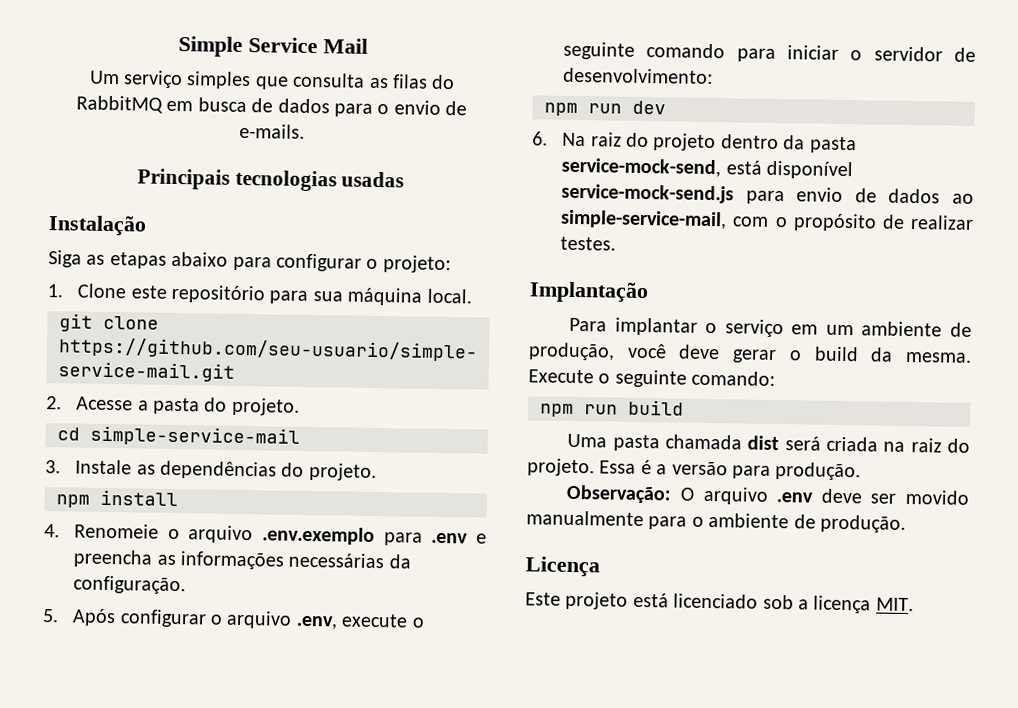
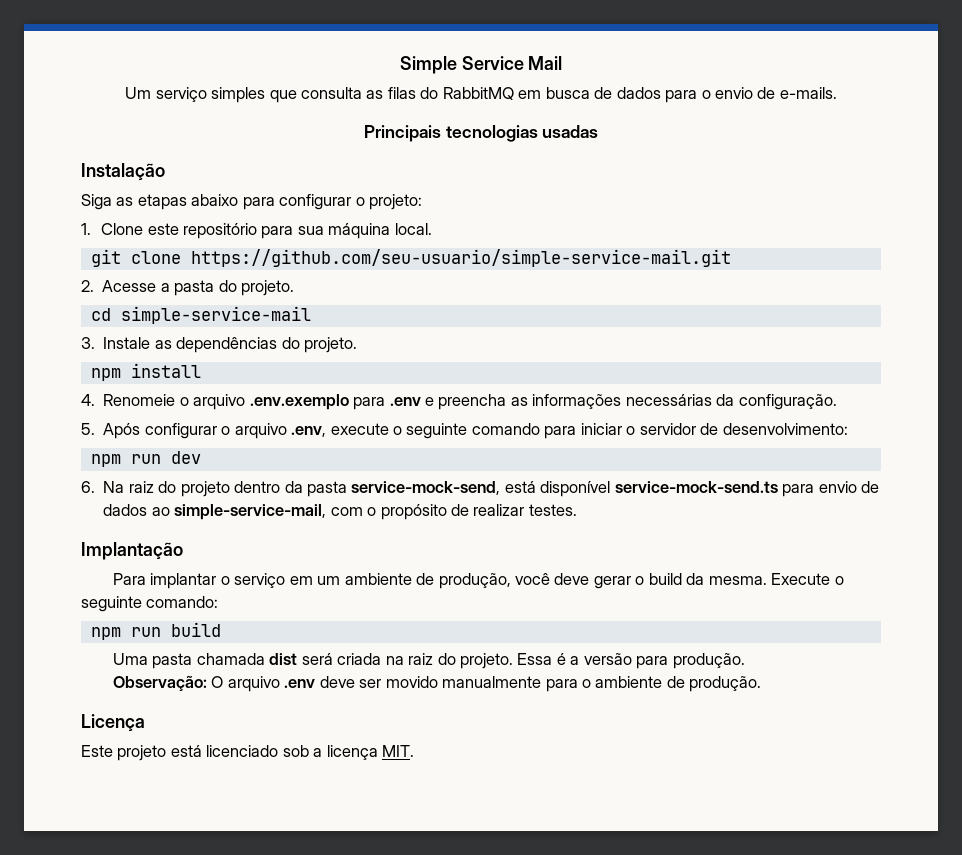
- 6. Na raiz do projeto dentro da pasta service-mock-send, está disponível service-mock-send.js para envio de dados ao simple-service-mail, com o propósito de realizar testes.
+ 6. Na raiz do projeto dentro da pasta service-mock-send, está disponível service-mock-send.ts para envio de dados ao simple-service-mail, com o propósito de realizar testes.

